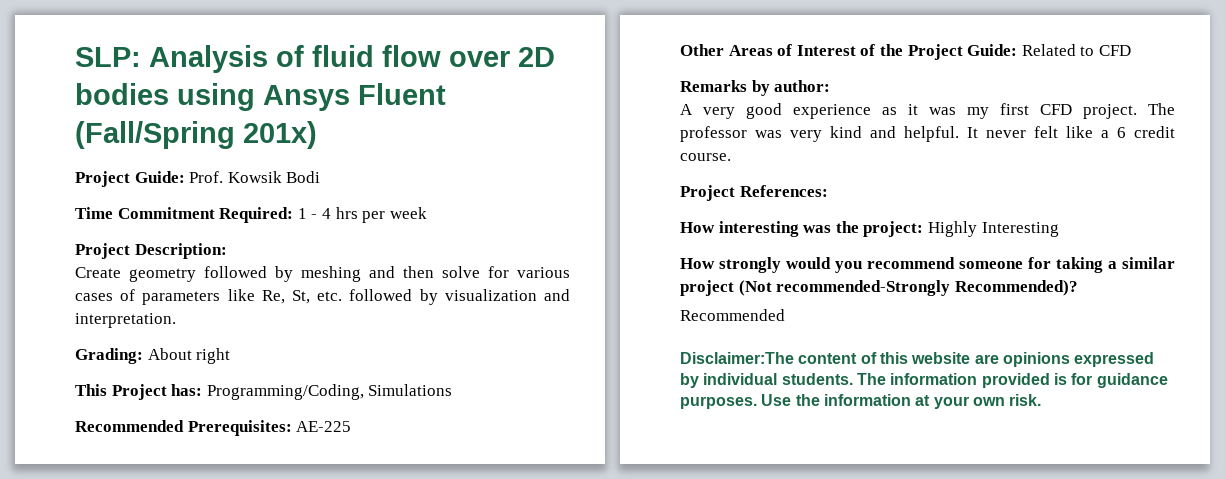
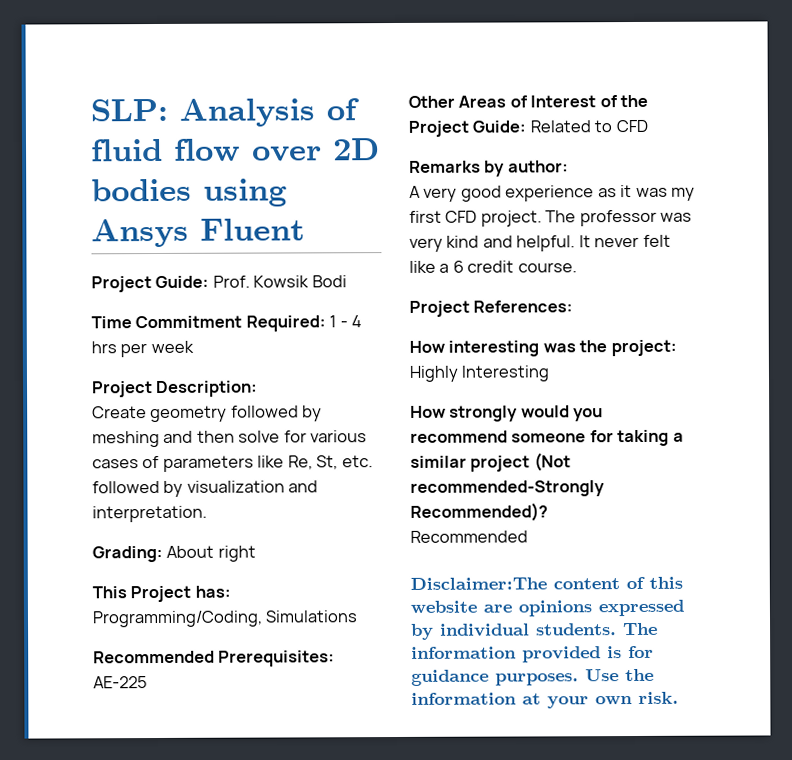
- SLP: Analysis of fluid flow over 2D bodies using Ansys Fluent (Fall/Spring 201x)
+ SLP: Analysis of fluid flow over 2D bodies using Ansys Fluent

